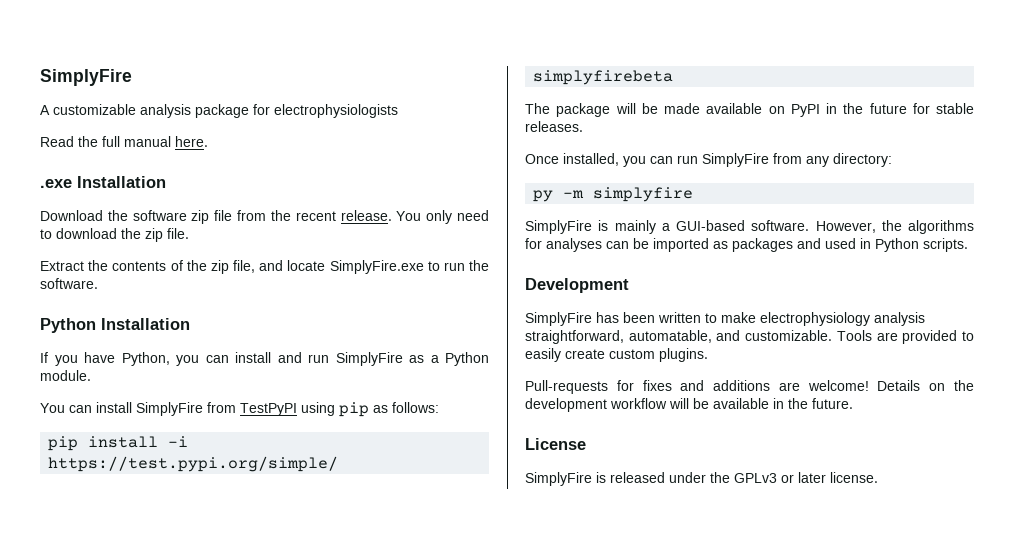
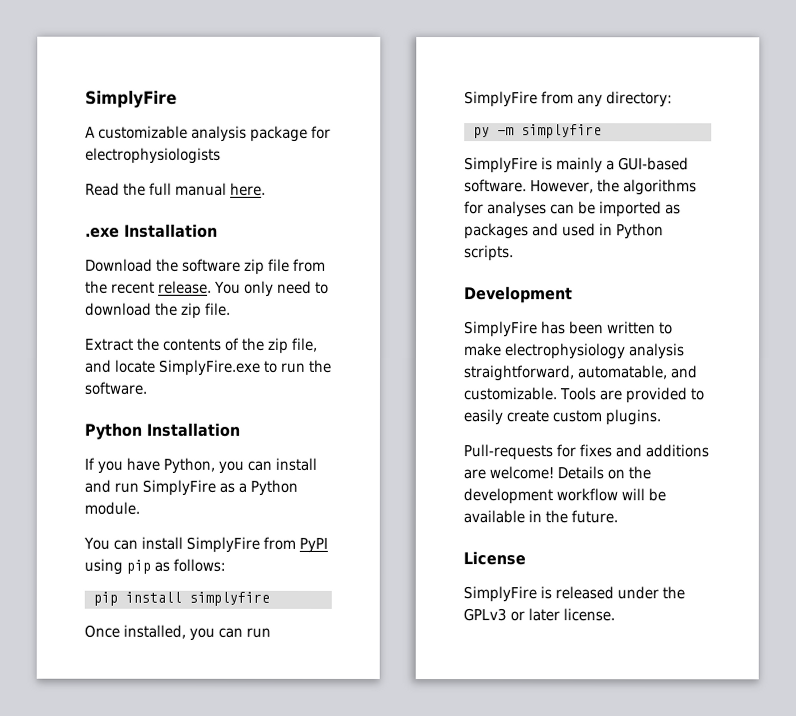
- You can install SimplyFire from TestPyPI using pip as follows:
+ You can install SimplyFire from PyPI using pip as follows:
- pip install -i https://test.pypi.org/simple/ simplyfirebeta
- The package will be made available on PyPI in the future for stable releases.
+ pip install simplyfire

